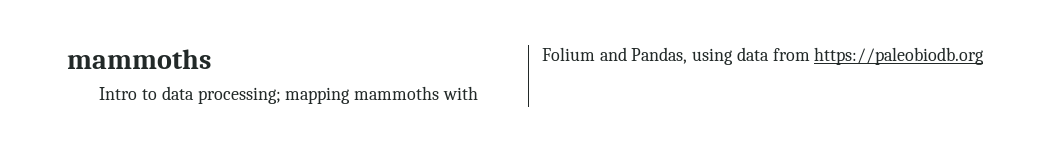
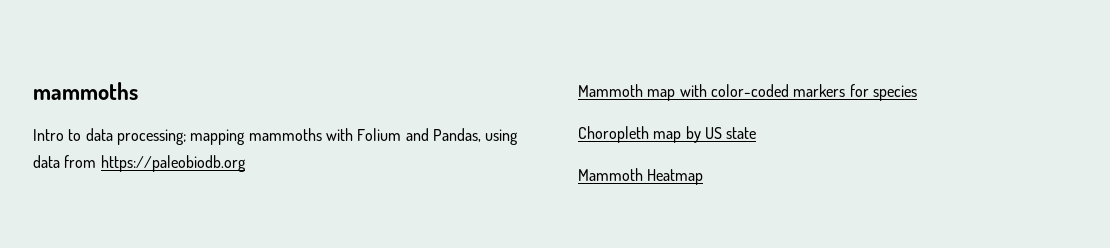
+ Mammoth map with color-coded markers for species
+ Choropleth map by US state
+ Mammoth Heatmap

